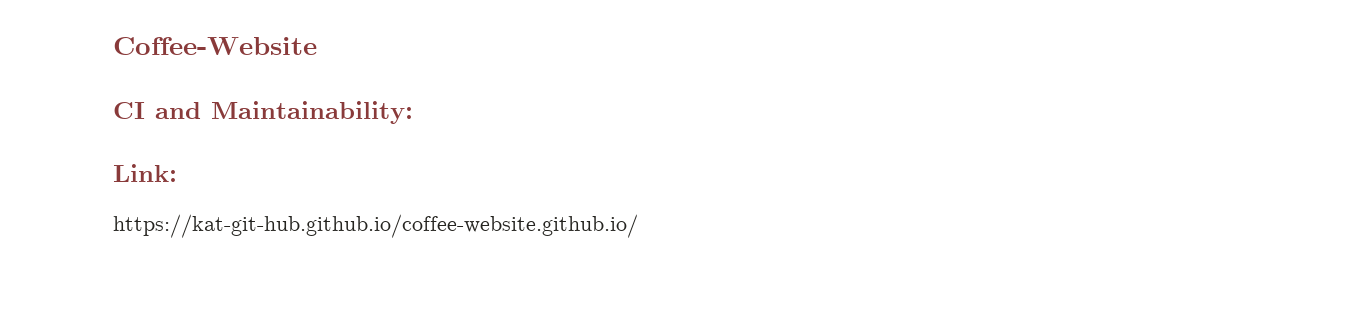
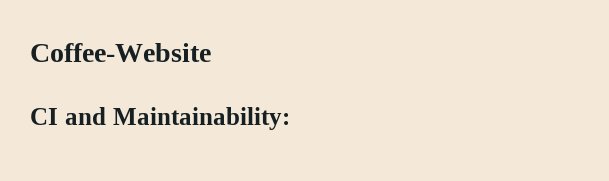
- Link:
- https://kat-git-hub.github.io/coffee-website.github.io/

